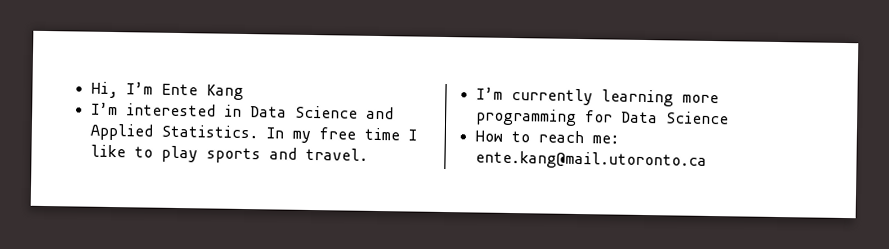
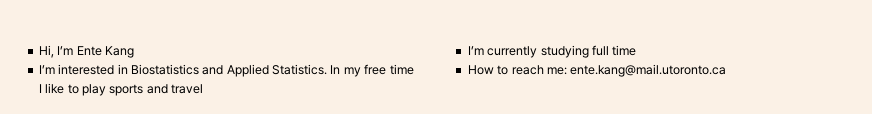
- I’m interested in Data Science and Applied Statistics.
+ I’m interested in Biostatistics and Applied Statistics.
- In my free time I like to play sports and travel.
+ In my free time I like to play sports and travel
- I’m currently learning more programming for Data Science
+ I’m currently studying full time

